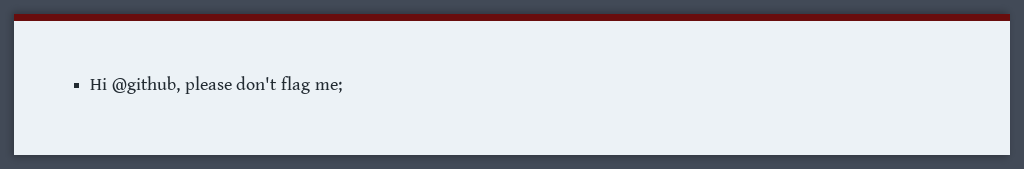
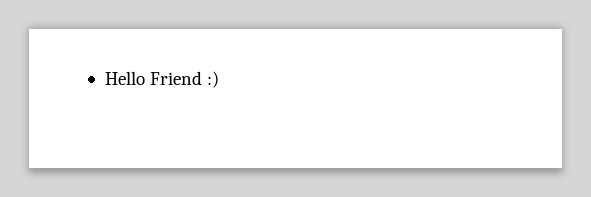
- Hi @github, please don't flag me;
+ Hello Friend :)

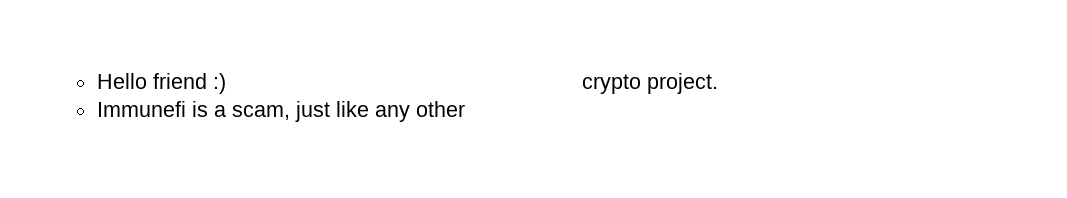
- Hello Friend :)
+ Hello friend :)
+ Immunefi is a scam, just like any other crypto project.

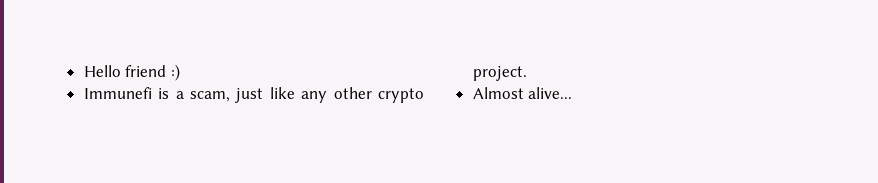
+ Almost alive...

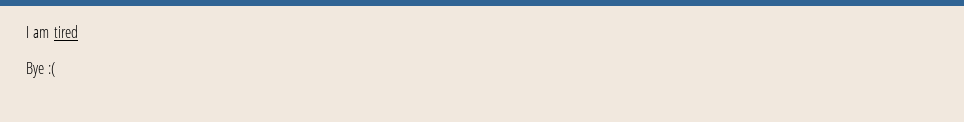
- Hello friend :)
- Immunefi is a scam, just like any other crypto project.
- Almost alive...
+ I am tired
+ Bye :(

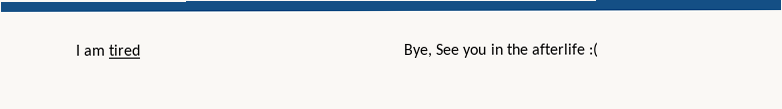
- Bye :(
+ Bye, See you in the afterlife :(

